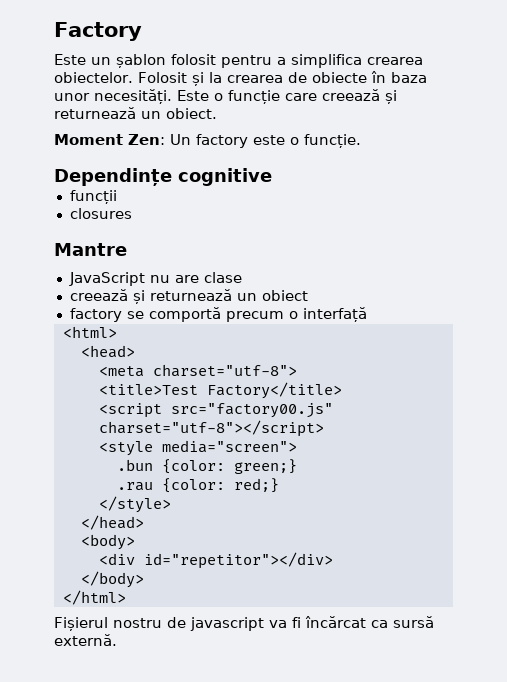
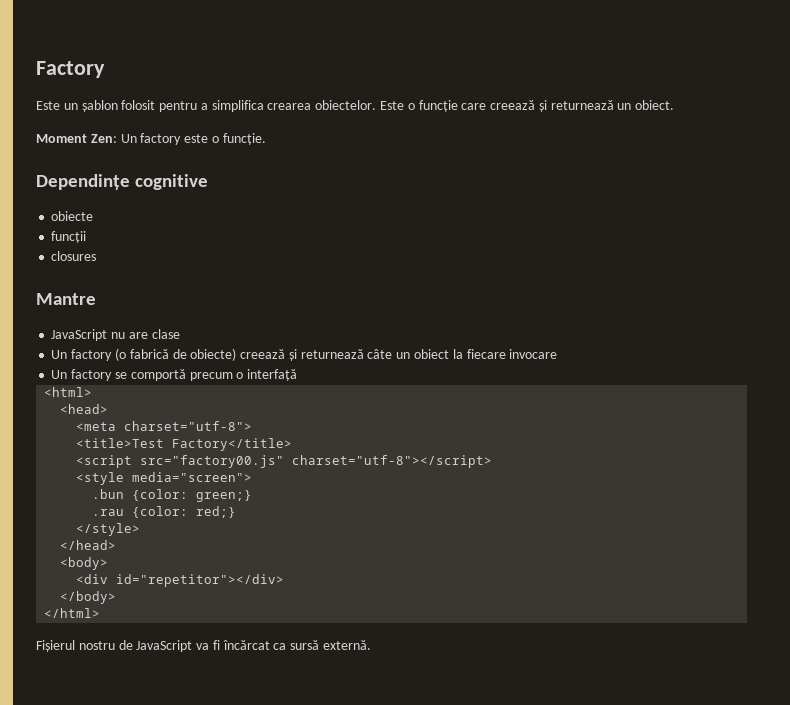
- Folosit și la crearea de obiecte în baza unor necesități.
+ obiecte
- creează și returnează un obiect
- factory se comportă precum o interfață
+ Un factory (o fabrică de obiecte) creează și returnează câte un obiect la fiecare invocare
+ Un factory se comportă precum o interfață
- Fișierul nostru de javascript va fi încărcat ca sursă externă.
+ Fișierul nostru de JavaScript va fi încărcat ca sursă externă.

